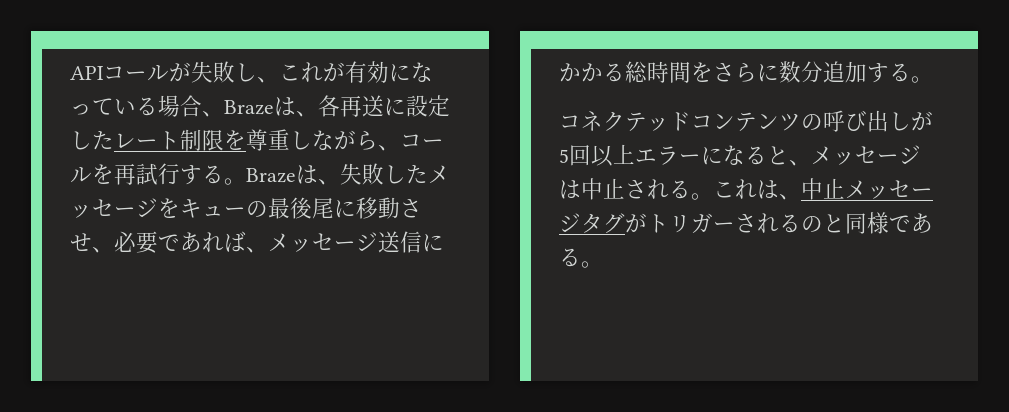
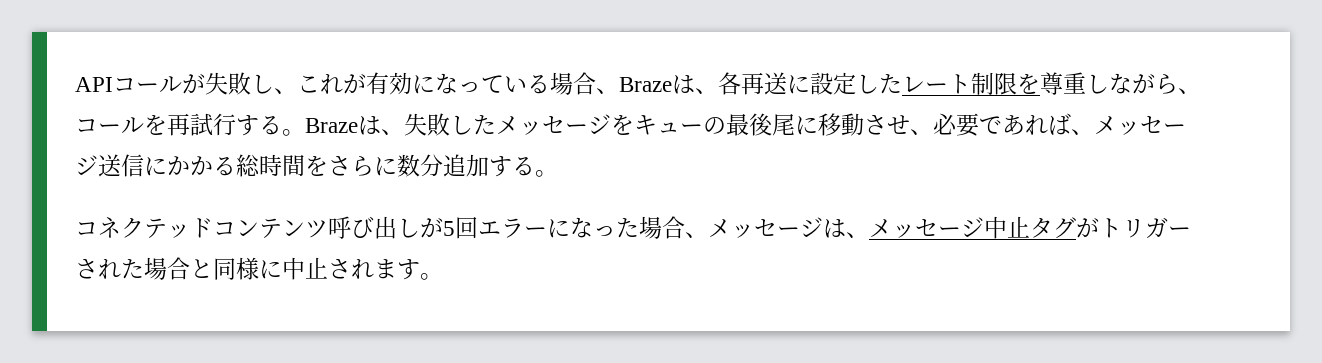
- コネクテッドコンテンツの呼び出しが5回以上エラーになると、メッセージは中止される。これは、中止メッセージタグがトリガーされるのと同様である。
+ コネクテッドコンテンツ呼び出しが5回エラーになった場合、メッセージは、メッセージ中止タグがトリガーされた場合と同様に中止されます。

